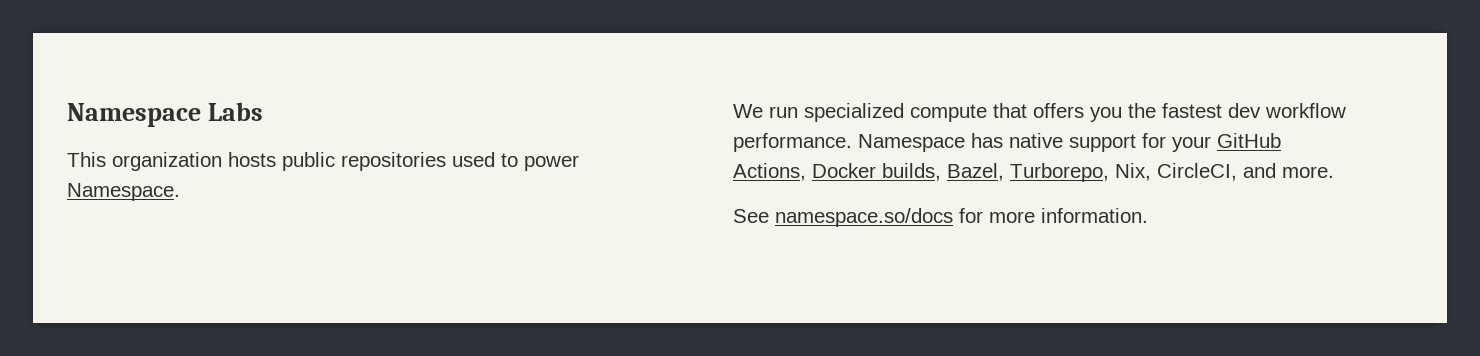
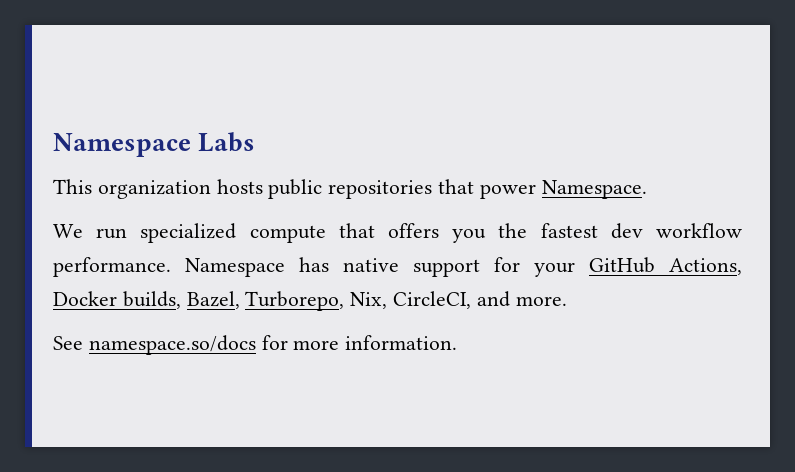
- This organization hosts public repositories used to power Namespace.
+ This organization hosts public repositories that power Namespace.

